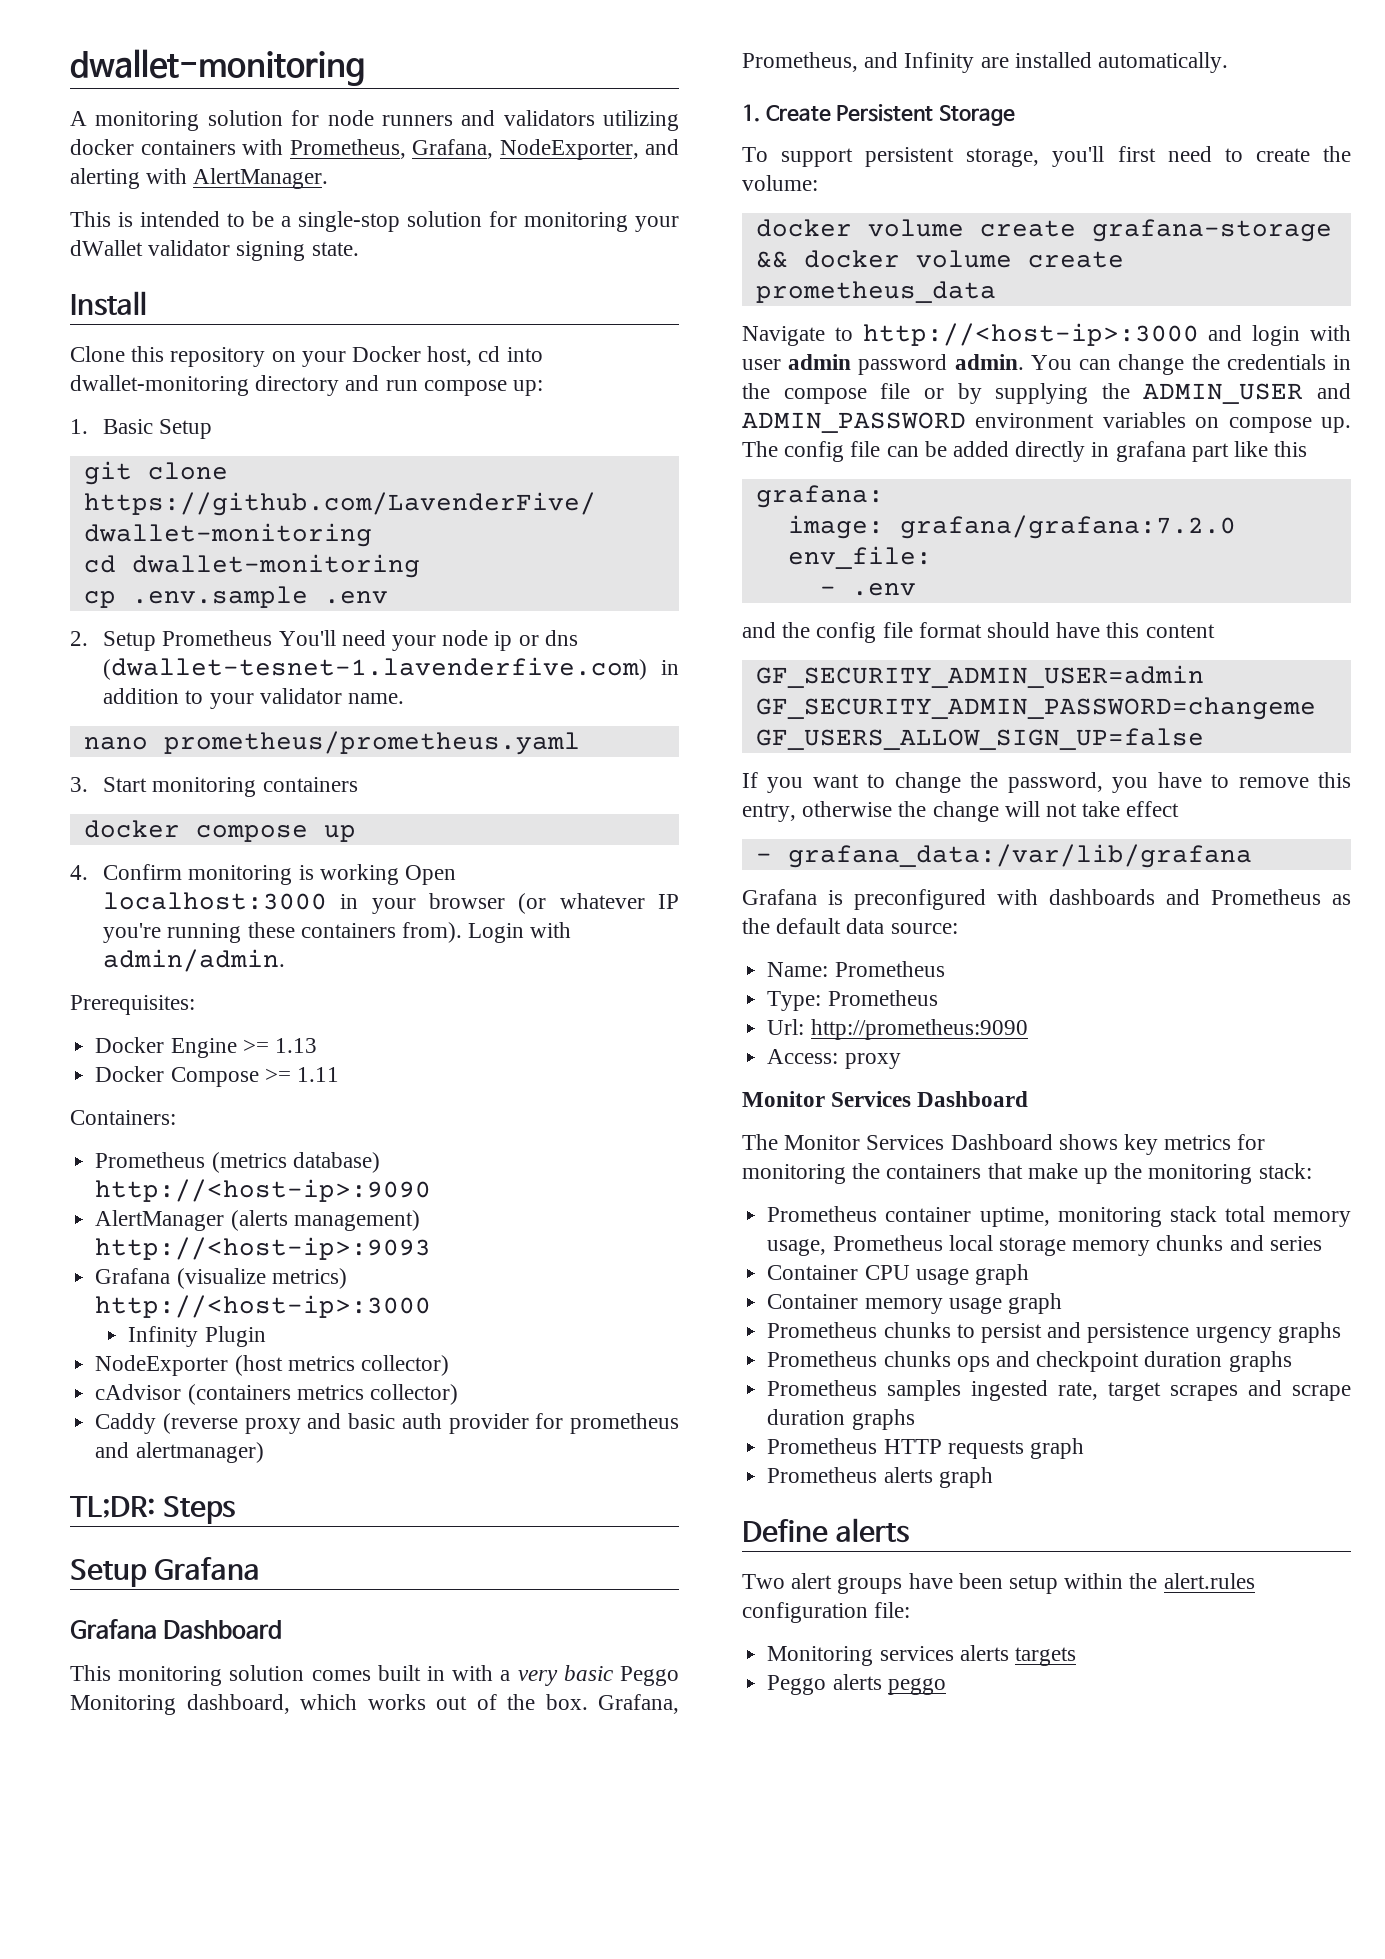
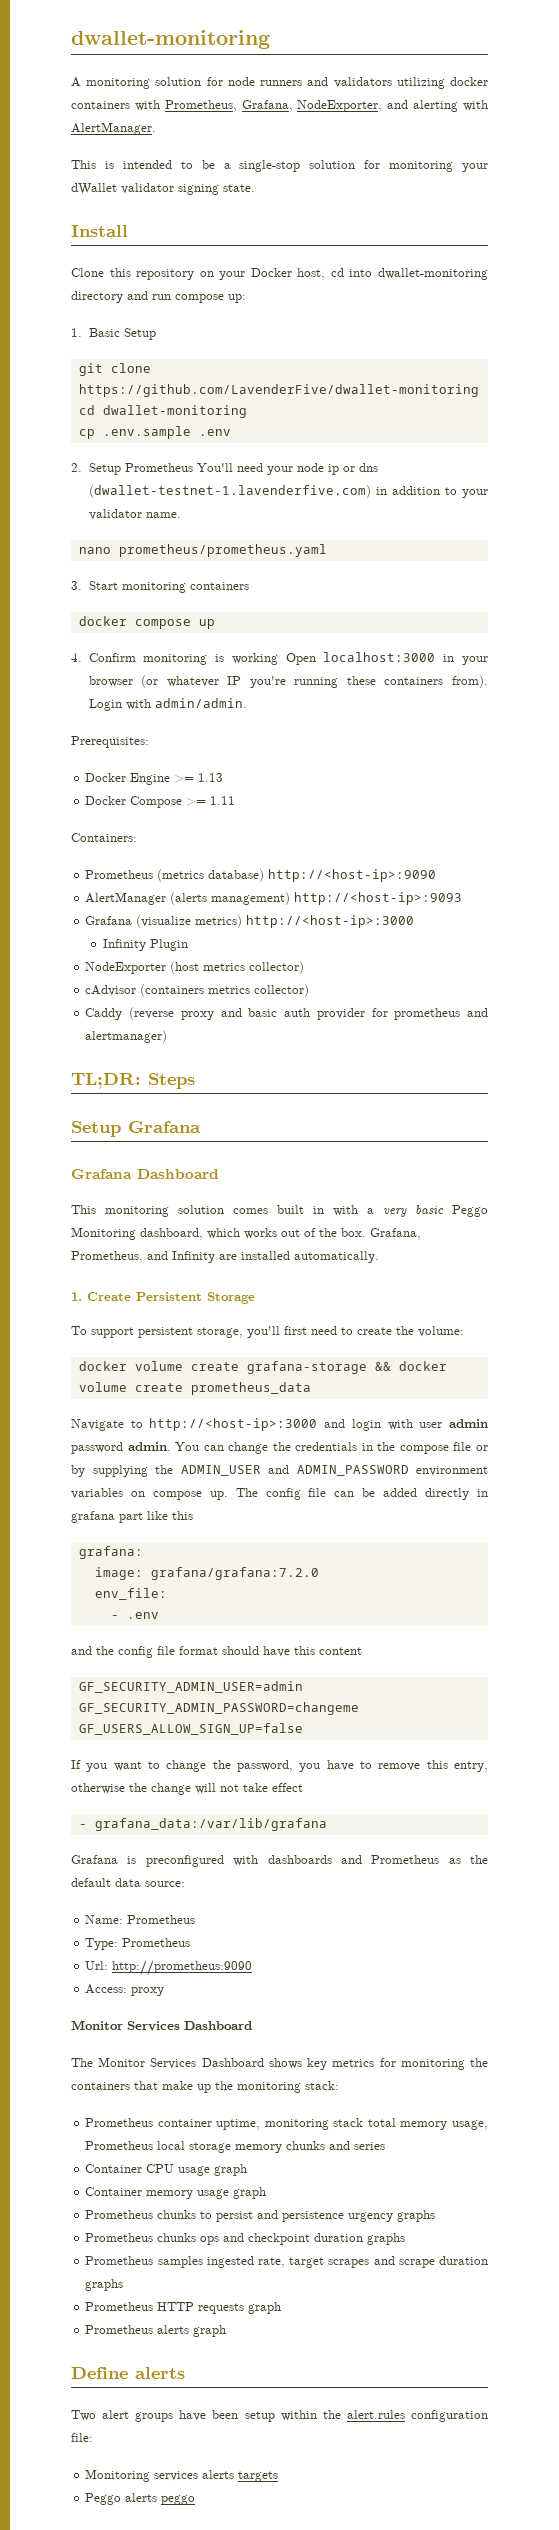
- 2. Setup Prometheus You'll need your node ip or dns (dwallet-tesnet-1.lavenderfive.com) in addition to your validator name.
+ 2. Setup Prometheus You'll need your node ip or dns (dwallet-testnet-1.lavenderfive.com) in addition to your validator name.

